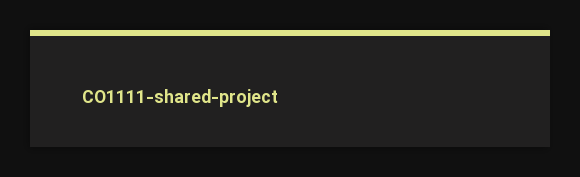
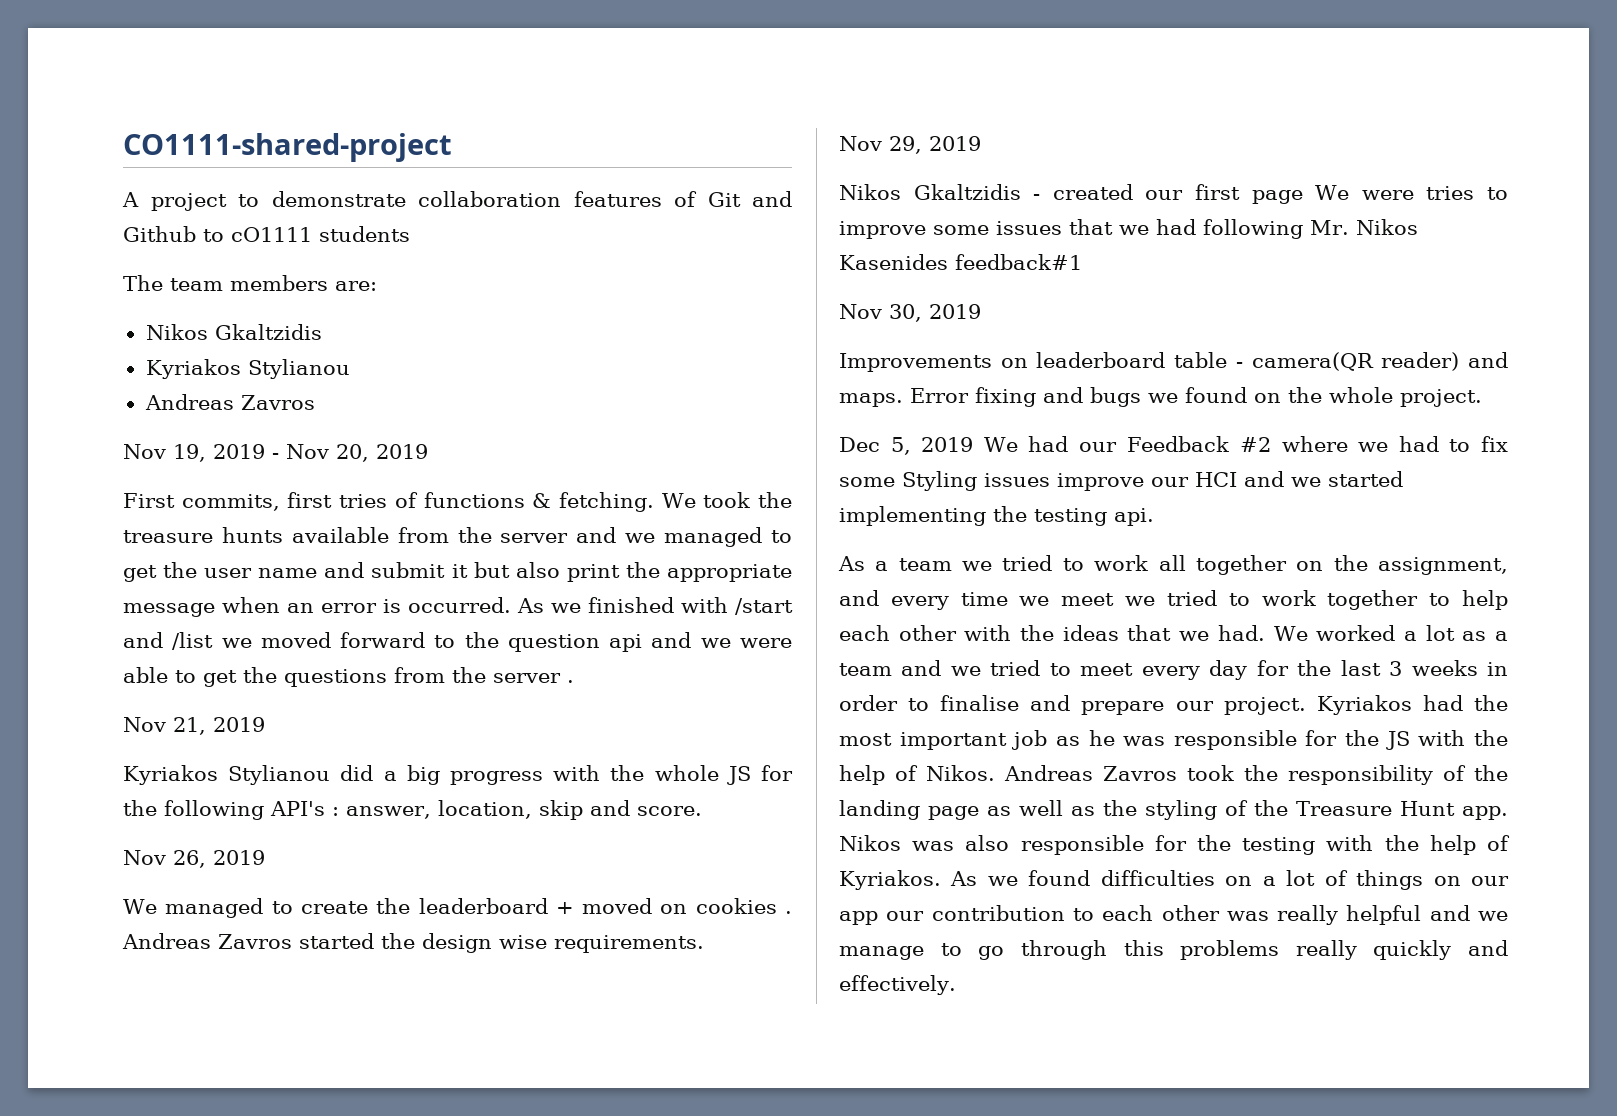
+ A project to demonstrate collaboration features of Git and Github to cO1111 students
+ The team members are:
+ Nikos Gkaltzidis
+ Kyriakos Stylianou
+ Andreas Zavros
+ Nov 19, 2019 - Nov 20, 2019
+ First commits, first tries of functions & fetching. We took the treasure hunts available from the server and we managed to get the user name and submit it but also print the appropriate message when an error is occurred. As we finished with /start and /list we moved forward to the question api and we were able to get the questions from the server .
+ Nov 21, 2019
+ Kyriakos Stylianou did a big progress with the whole JS for the following API's : answer, location, skip and score.
+ Nov 26, 2019
+ We managed to create the leaderboard + moved on cookies . Andreas Zavros started the design wise requirements.
+ Nov 29, 2019
+ Nikos Gkaltzidis - created our first page We were tries to improve some issues that we had following Mr. Nikos Kasenides feedback#1
+ Nov 30, 2019
+ Improvements on leaderboard table - camera(QR reader) and maps. Error fixing and bugs we found on the whole project.
+ Dec 5, 2019 We had our Feedback #2 where we had to fix some Styling issues improve our HCI and we started implementing the testing api.
+ As a team we tried to work all together on the assignment, and every time we meet we tried to work together to help each other with the ideas that we had. We worked a lot as a team and we tried to meet every day for the last 3 weeks in order to finalise and prepare our project. Kyriakos had the most important job as he was responsible for the JS with the help of Nikos. Andreas Zavros took the responsibility of the landing page as well as the styling of the Treasure Hunt app. Nikos was also responsible for the testing with the help of Kyriakos. As we found difficulties on a lot of things on our app our contribution to each other was really helpful and we manage to go through this problems really quickly and effectively.

